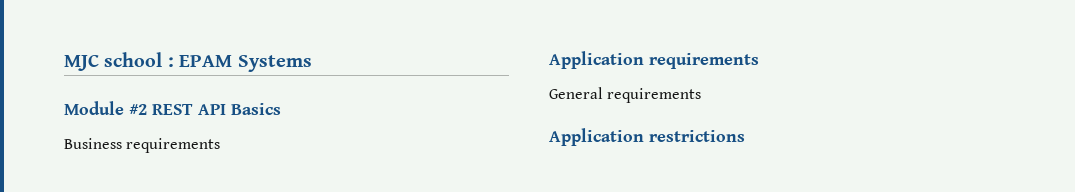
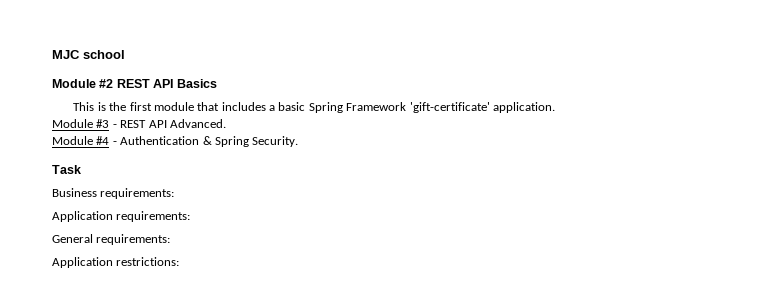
- MJC school : EPAM Systems
+ MJC school
+ This is the first module that includes a basic Spring Framework 'gift-certificate' application.
+ Module #3 - REST API Advanced.
+ Module #4 - Authentication & Spring Security.
+ Task
- Business requirements
- Application requirements
+ Business requirements:
+ Application requirements:
- General requirements
- Application restrictions
+ General requirements:
+ Application restrictions:

